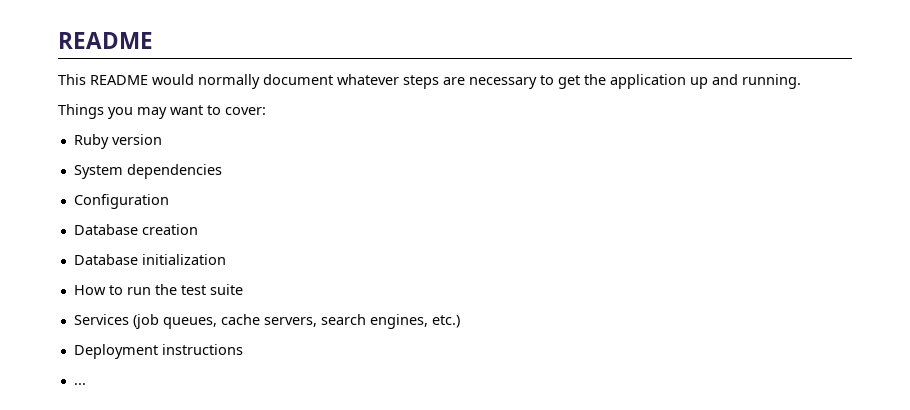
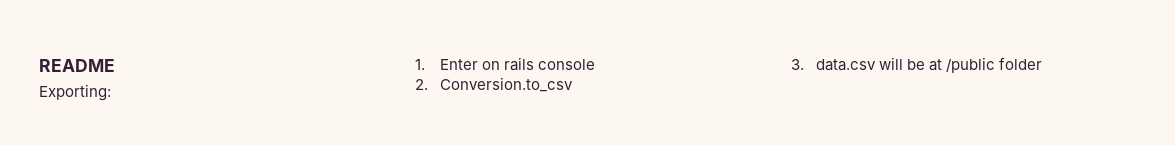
- This README would normally document whatever steps are necessary to get the application up and running.
- Things you may want to cover:
- Ruby version
- System dependencies
- Configuration
- Database creation
- Database initialization
- How to run the test suite
- Services (job queues, cache servers, search engines, etc.)
- Deployment instructions
- ...
+ Exporting:
+ 1. Enter on rails console
+ 2. Conversion.to_csv
+ 3. data.csv will be at /public folder

